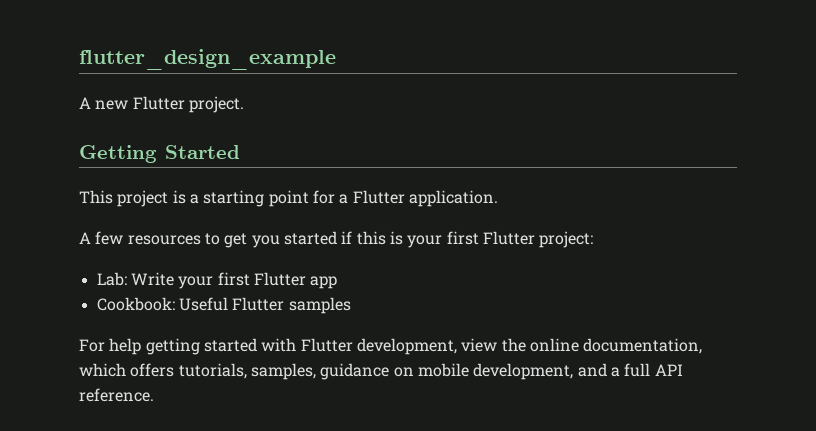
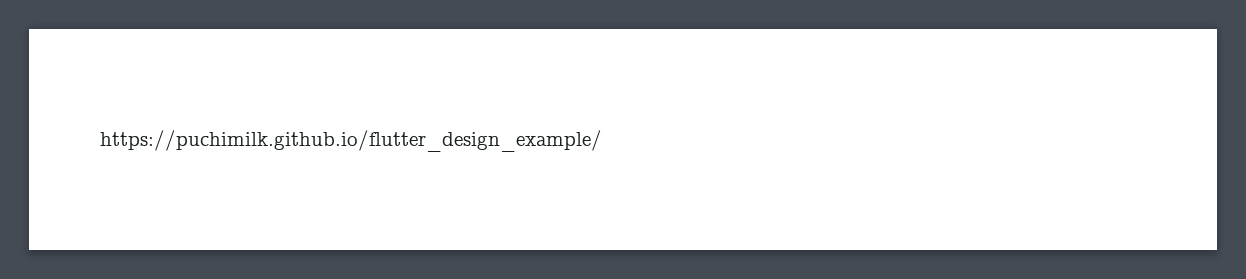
- flutter_design_example
- A new Flutter project.
- Getting Started
- This project is a starting point for a Flutter application.
- A few resources to get you started if this is your first Flutter project:
- Lab: Write your first Flutter app
- Cookbook: Useful Flutter samples
- For help getting started with Flutter development, view the online documentation, which offers tutorials, samples, guidance on mobile development, and a full API reference.
+ https://puchimilk.github.io/flutter_design_example/

